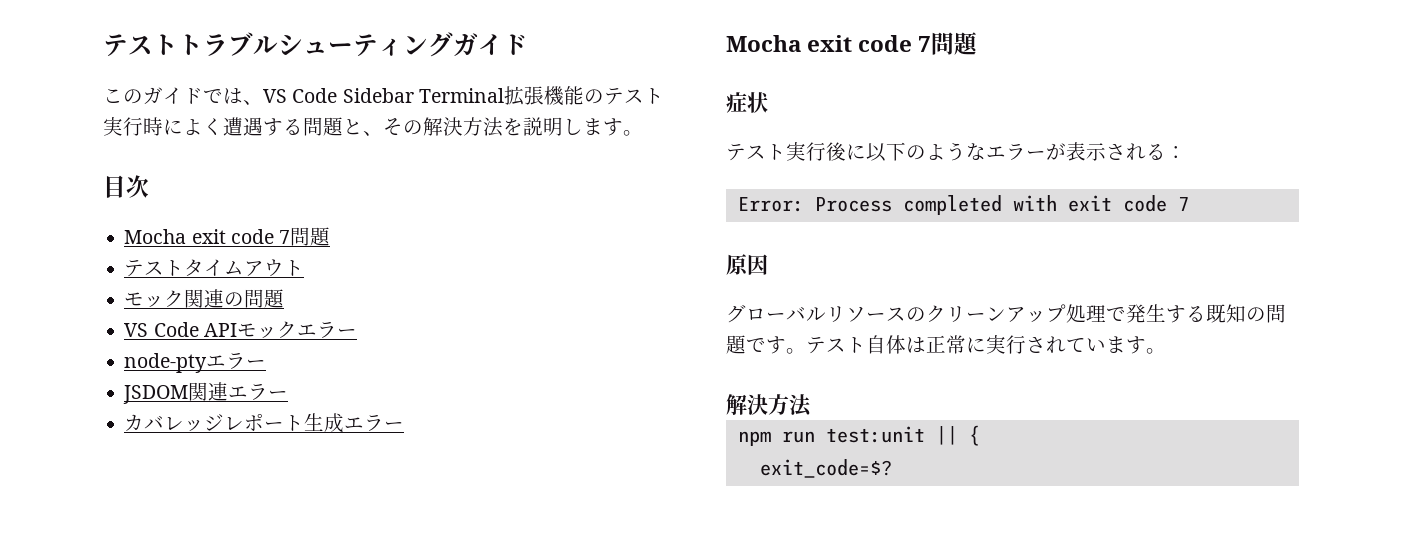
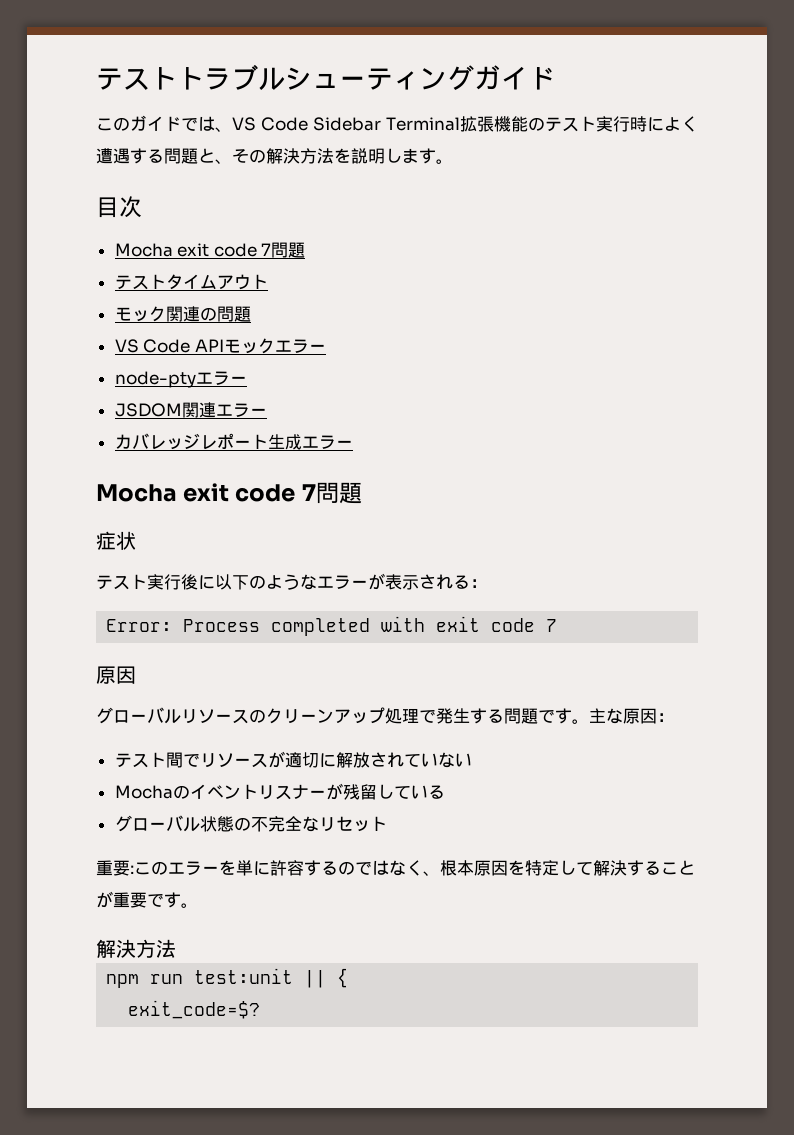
- グローバルリソースのクリーンアップ処理で発生する既知の問題です。
+ グローバルリソースのクリーンアップ処理で発生する問題です。
- テスト自体は正常に実行されています。
+ 主な原因：
+ テスト間でリソースが適切に解放されていない
+ Mochaのイベントリスナーが残留している
+ グローバル状態の不完全なリセット
+ 重要:このエラーを単に許容するのではなく、根本原因を特定して解決することが重要です。

